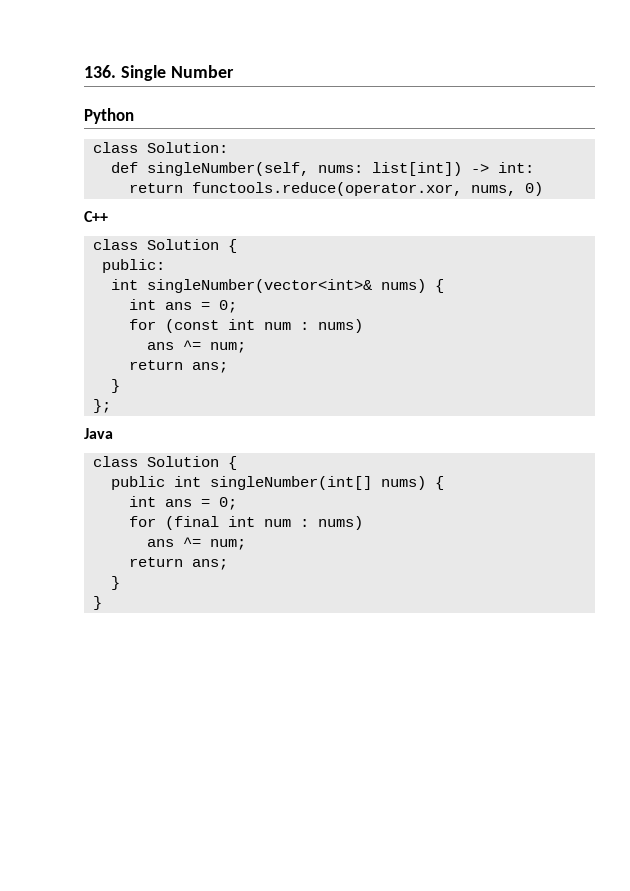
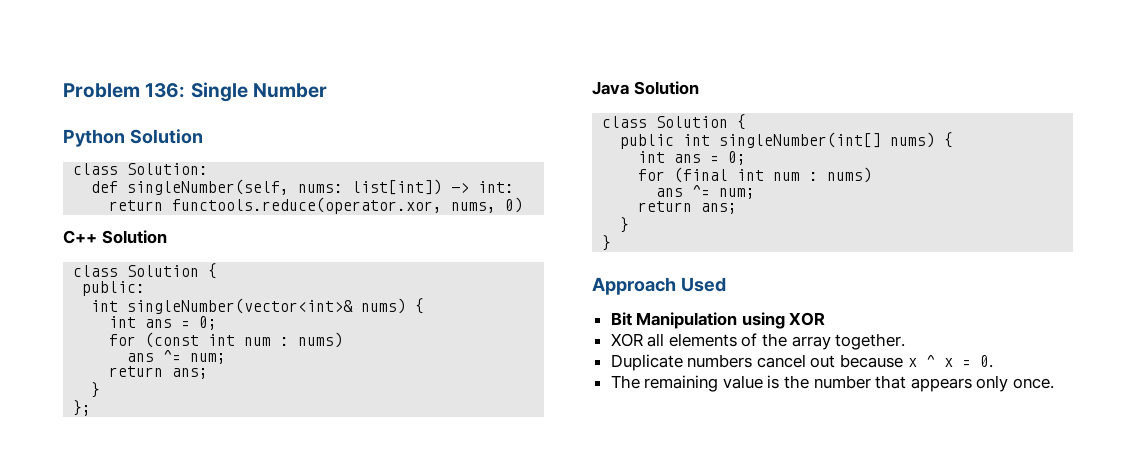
- 136. Single Number
+ Problem 136: Single Number
- Python
+ Python Solution
- C++
+ C++ Solution
- Java
+ Java Solution
+ Approach Used
+ Bit Manipulation using XOR
+ XOR all elements of the array together.
+ Duplicate numbers cancel out because x ^ x = 0.
+ The remaining value is the number that appears only once.

